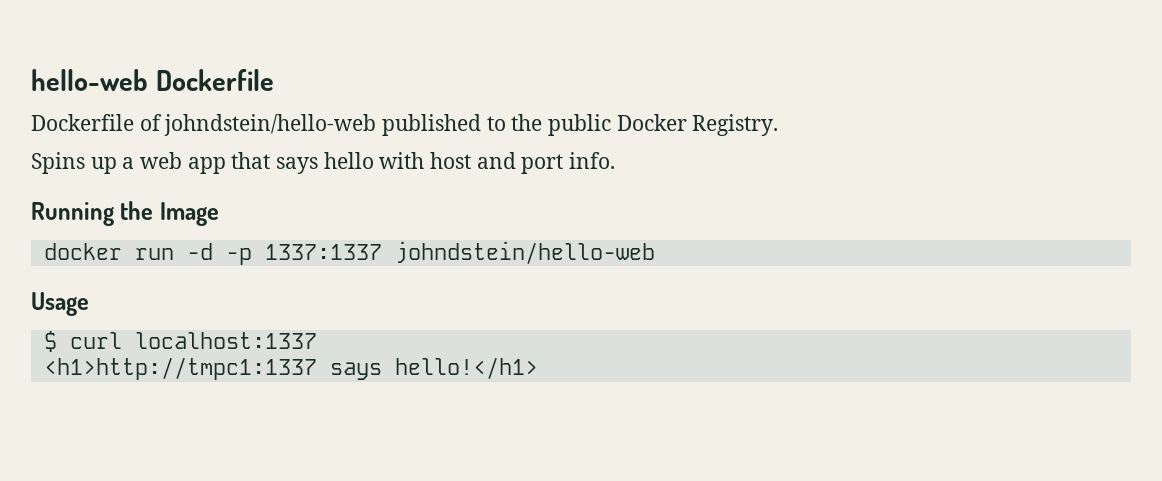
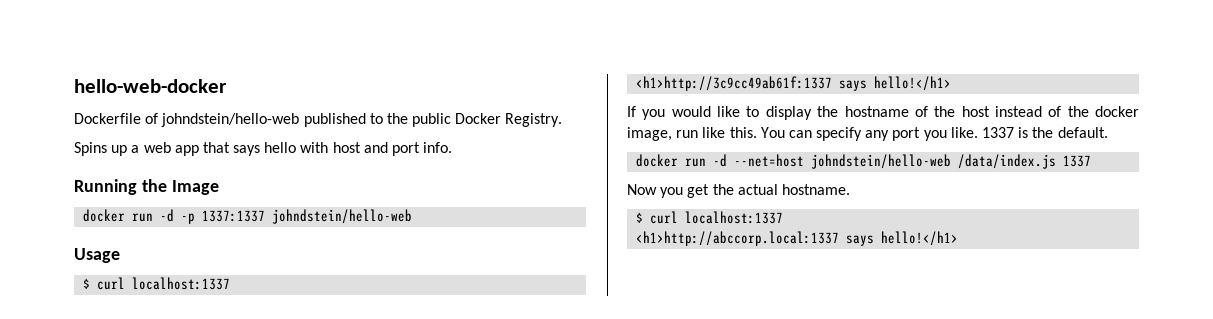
- hello-web Dockerfile
+ hello-web-docker
- <h1>http://tmpc1:1337 says hello!</h1>
+ <h1>http://3c9cc49ab61f:1337 says hello!</h1>
+ If you would like to display the hostname of the host instead of the docker image, run like this. You can specify any port you like. 1337 is the default.
+ docker run -d --net=host johndstein/hello-web /data/index.js 1337
+ Now you get the actual hostname.
+ $ curl localhost:1337
+ <h1>http://abccorp.local:1337 says hello!</h1>

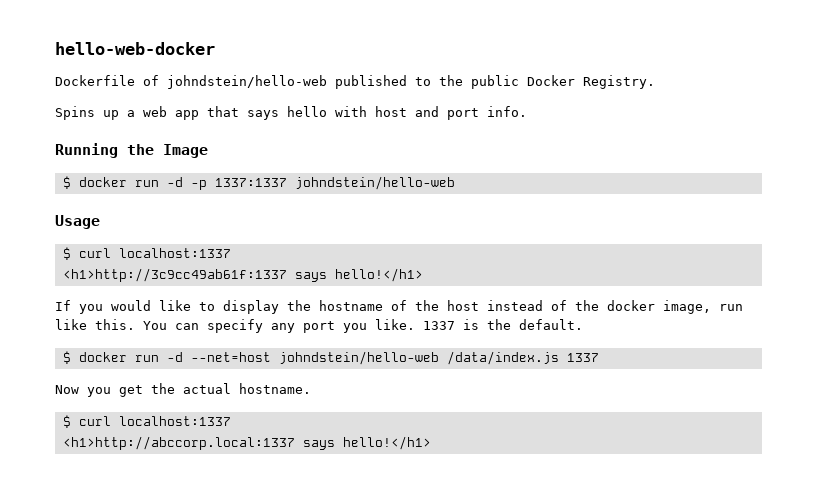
- docker run -d -p 1337:1337 johndstein/hello-web
+ $ docker run -d -p 1337:1337 johndstein/hello-web
- docker run -d --net=host johndstein/hello-web /data/index.js 1337
+ $ docker run -d --net=host johndstein/hello-web /data/index.js 1337

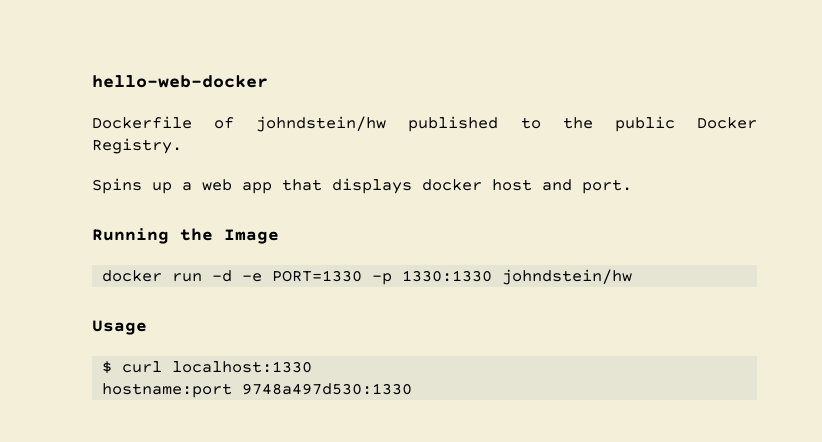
- Dockerfile of johndstein/hello-web published to the public Docker Registry.
+ Dockerfile of johndstein/hw published to the public Docker Registry.
- Spins up a web app that says hello with host and port info.
+ Spins up a web app that displays docker host and port.
- $ docker run -d -p 1337:1337 johndstein/hello-web
+ docker run -d -e PORT=1330 -p 1330:1330 johndstein/hw
  Usage
- $ curl localhost:1337
- <h1>http://3c9cc49ab61f:1337 says hello!</h1>
- If you would like to display the hostname of the host instead of the docker image, run like this. You can specify any port you like. 1337 is the default.
- $ docker run -d --net=host johndstein/hello-web /data/index.js 1337
- Now you get the actual hostname.
- $ curl localhost:1337
- <h1>http://abccorp.local:1337 says hello!</h1>
+ $ curl localhost:1330
+ hostname:port 9748a497d530:1330

